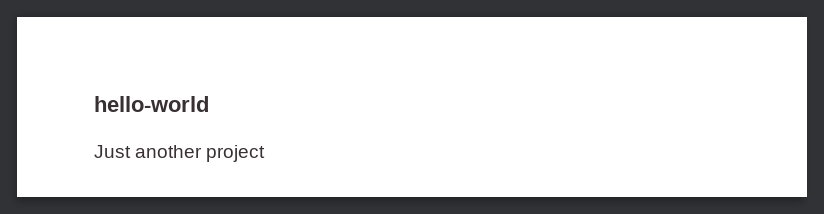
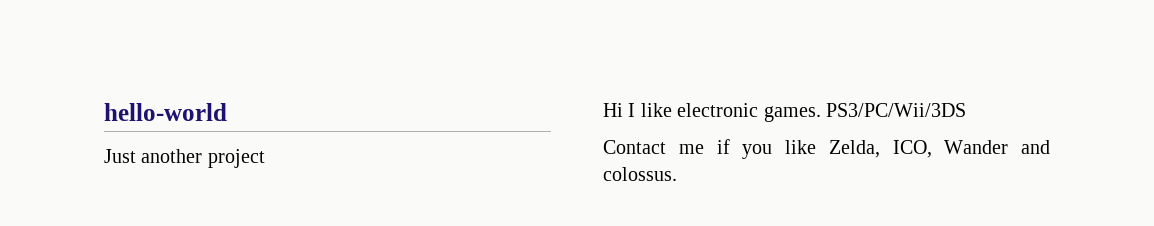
+ Hi I like electronic games. PS3/PC/Wii/3DS
+ Contact me if you like Zelda, ICO, Wander and colossus.

